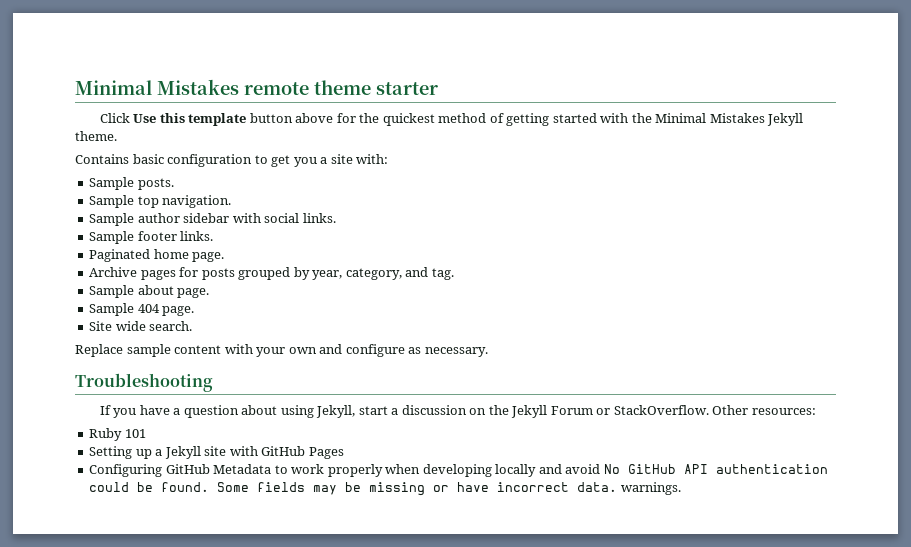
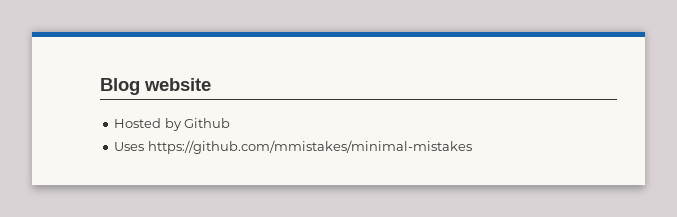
- Minimal Mistakes remote theme starter
- Click Use this template button above for the quickest method of getting started with the Minimal Mistakes Jekyll theme.
- Contains basic configuration to get you a site with:
- Sample posts.
- Sample top navigation.
- Sample author sidebar with social links.
- Sample footer links.
- Paginated home page.
- Archive pages for posts grouped by year, category, and tag.
- Sample about page.
- Sample 404 page.
- Site wide search.
- Replace sample content with your own and configure as necessary.
- Troubleshooting
- If you have a question about using Jekyll, start a discussion on the Jekyll Forum or StackOverflow. Other resources:
- Ruby 101
- Setting up a Jekyll site with GitHub Pages
- Configuring GitHub Metadata to work properly when developing locally and avoid No GitHub API authentication could be found. Some fields may be missing or have incorrect data. warnings.
+ Blog website
+ Hosted by Github
+ Uses https://github.com/mmistakes/minimal-mistakes

